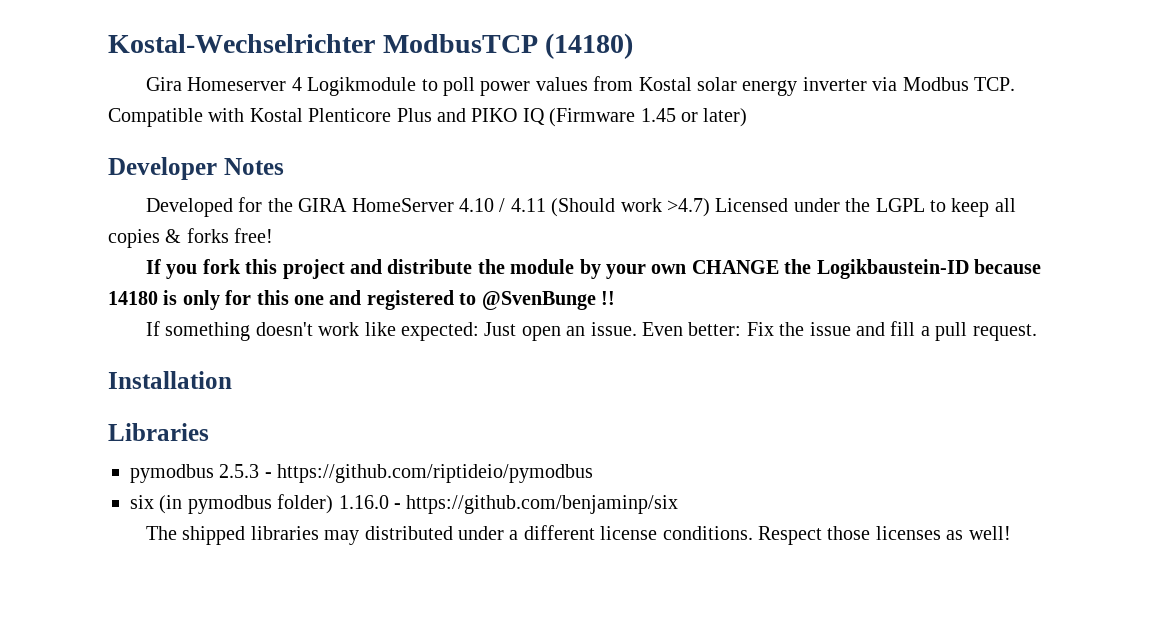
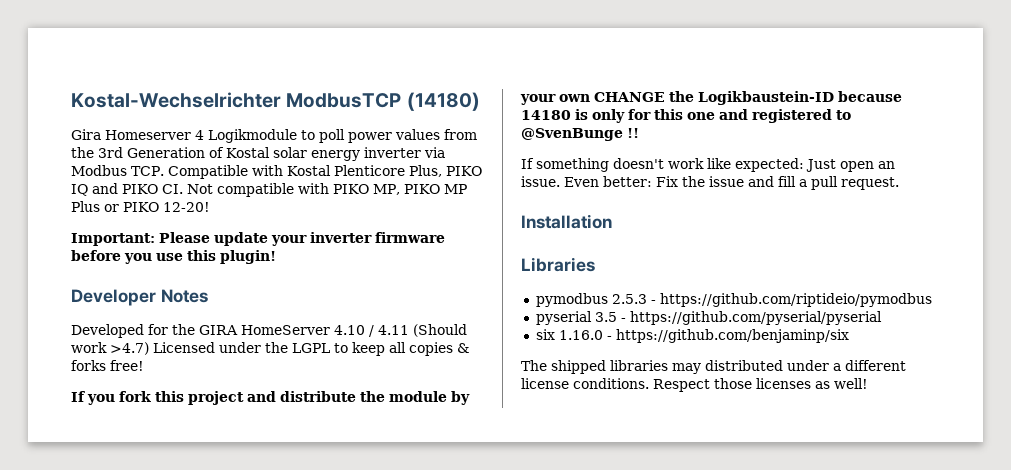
- Gira Homeserver 4 Logikmodule to poll power values from Kostal solar energy inverter via Modbus TCP. Compatible with Kostal Plenticore Plus and PIKO IQ (Firmware 1.45 or later)
+ Gira Homeserver 4 Logikmodule to poll power values from the 3rd Generation of Kostal solar energy inverter via Modbus TCP. Compatible with Kostal Plenticore Plus, PIKO IQ and PIKO CI. Not compatible with PIKO MP, PIKO MP Plus or PIKO 12-20!
+ Important: Please update your inverter firmware before you use this plugin!
- six (in pymodbus folder) 1.16.0 - https://github.com/benjaminp/six
+ pyserial 3.5 - https://github.com/pyserial/pyserial
+ six 1.16.0 - https://github.com/benjaminp/six

